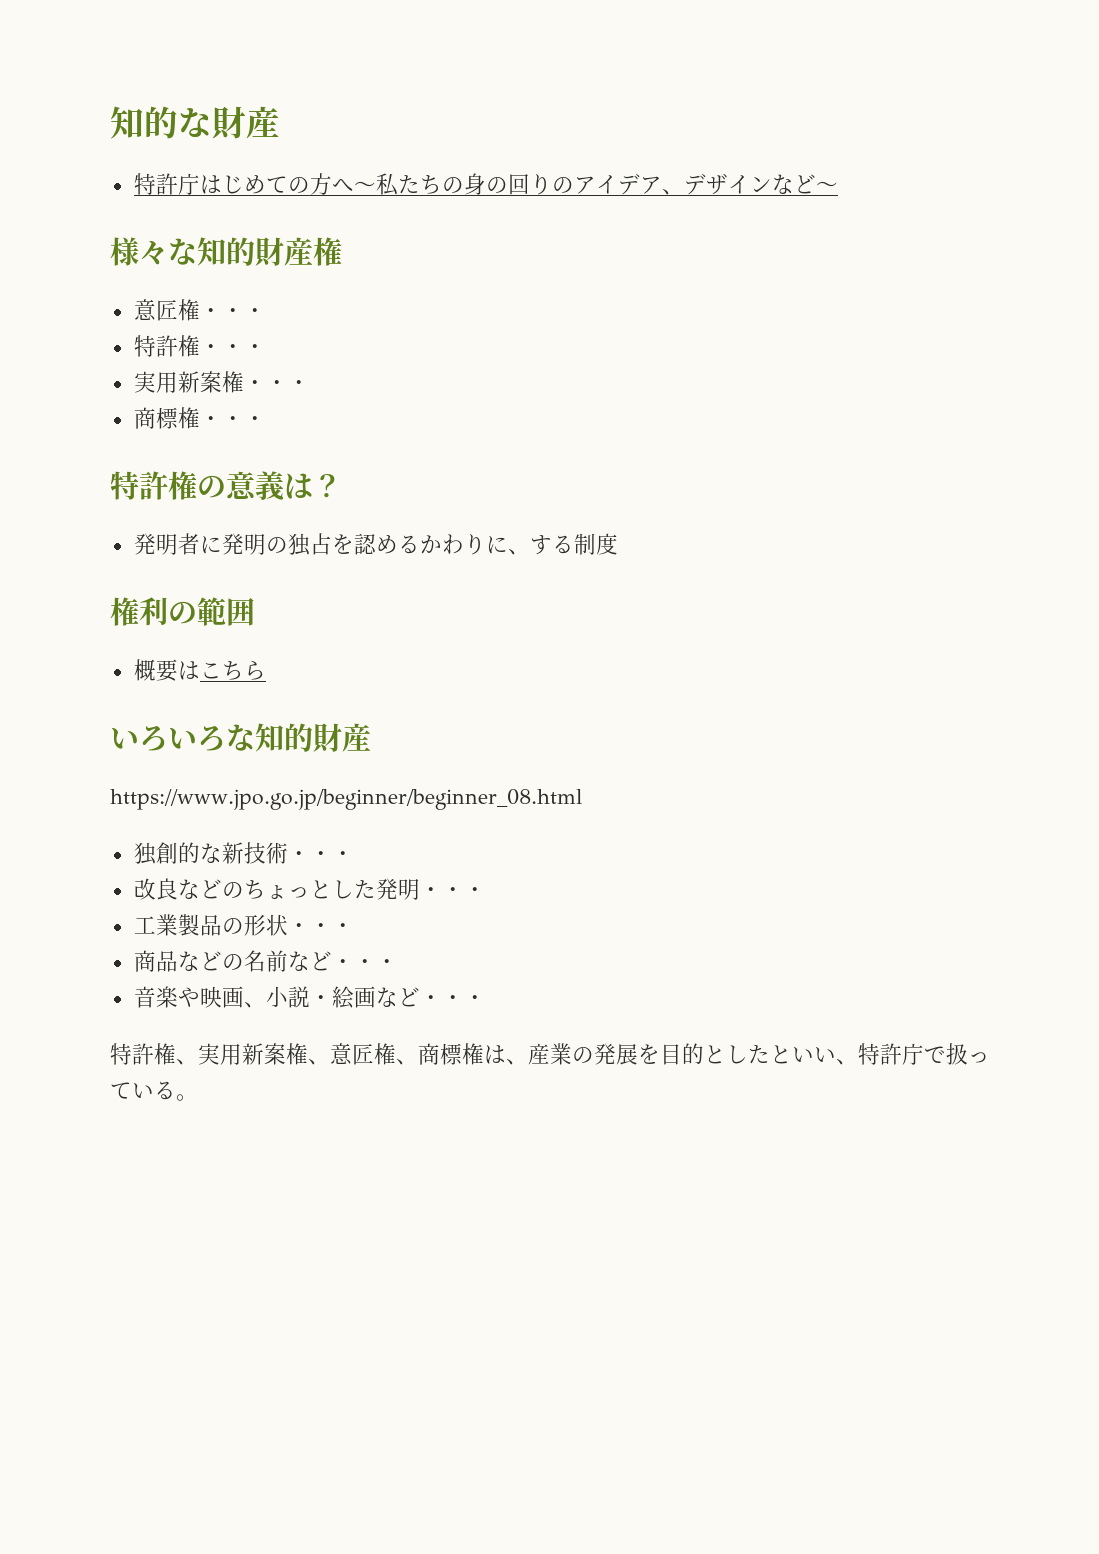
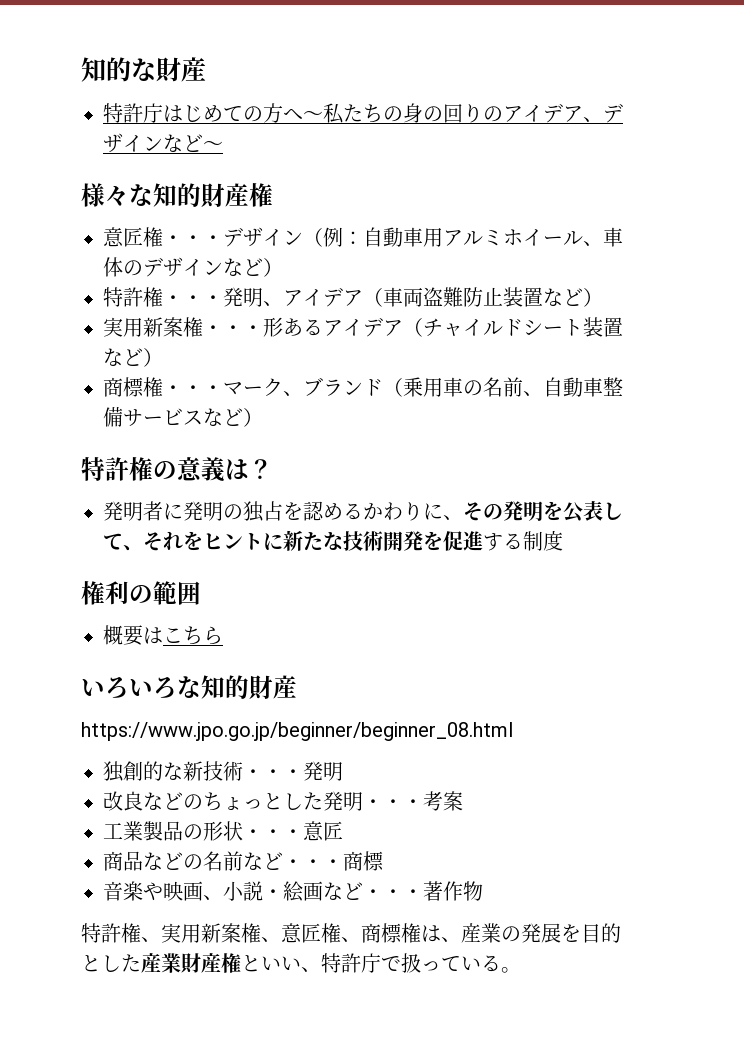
- 意匠権・・・
- 特許権・・・
- 実用新案権・・・
- 商標権・・・
+ 意匠権・・・デザイン（例：自動車用アルミホイール、車体のデザインなど）
+ 特許権・・・発明、アイデア（車両盗難防止装置など）
+ 実用新案権・・・形あるアイデア（チャイルドシート装置など）
+ 商標権・・・マーク、ブランド（乗用車の名前、自動車整備サービスなど）
- 発明者に発明の独占を認めるかわりに、する制度
+ 発明者に発明の独占を認めるかわりに、その発明を公表して、それをヒントに新たな技術開発を促進する制度
- 独創的な新技術・・・
+ 独創的な新技術・・・発明
- 改良などのちょっとした発明・・・
+ 改良などのちょっとした発明・・・考案
- 工業製品の形状・・・
+ 工業製品の形状・・・意匠
- 商品などの名前など・・・
+ 商品などの名前など・・・商標
- 音楽や映画、小説・絵画など・・・
+ 音楽や映画、小説・絵画など・・・著作物
- 特許権、実用新案権、意匠権、商標権は、産業の発展を目的としたといい、特許庁で扱っている。
+ 特許権、実用新案権、意匠権、商標権は、産業の発展を目的とした産業財産権といい、特許庁で扱っている。

